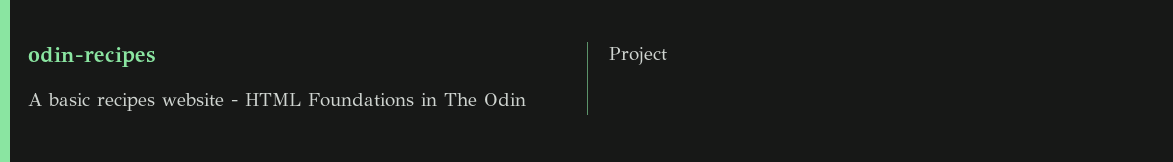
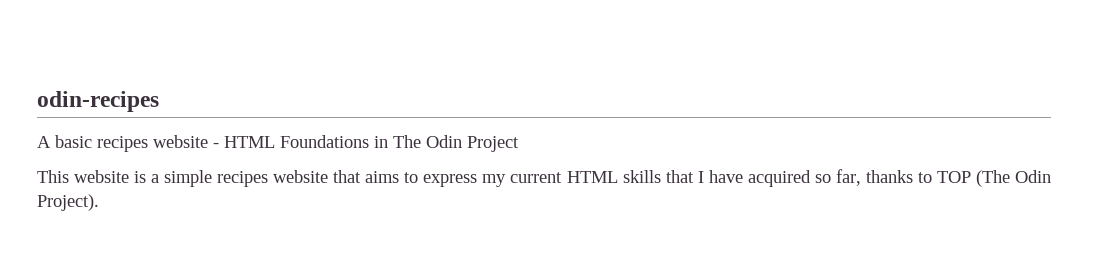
+ This website is a simple recipes website that aims to express my current HTML skills that I have acquired so far, thanks to TOP (The Odin Project).

